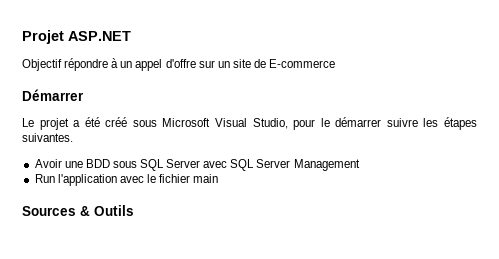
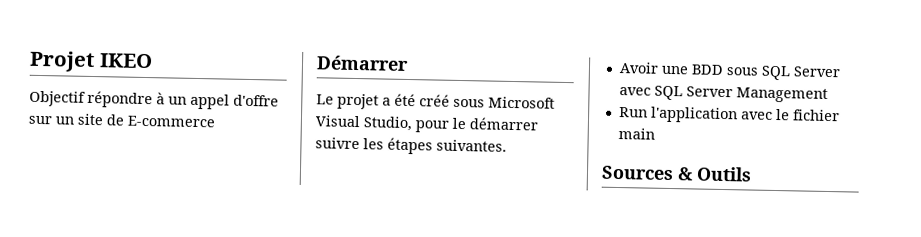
- Projet ASP.NET
+ Projet IKEO

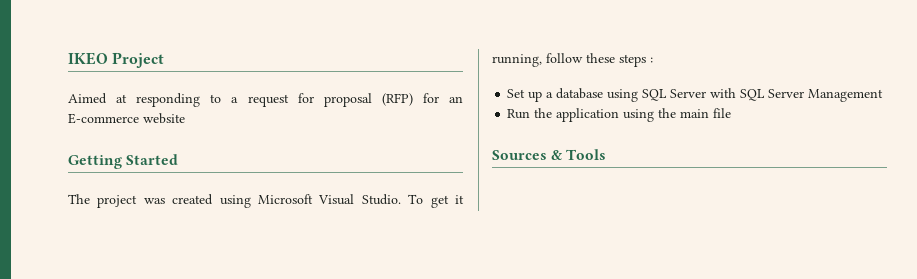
- Projet IKEO
- Objectif répondre à un appel d'offre sur un site de E-commerce
- Démarrer
- Le projet a été créé sous Microsoft Visual Studio, pour le démarrer suivre les étapes suivantes.
- Avoir une BDD sous SQL Server avec SQL Server Management
+ IKEO Project
+ Aimed at responding to a request for proposal (RFP) for an E-commerce website
+ Getting Started
+ The project was created using Microsoft Visual Studio. To get it running, follow these steps :
+ Set up a database using SQL Server with SQL Server Management
- Run l'application avec le fichier main
+ Run the application using the main file
- Sources & Outils
+ Sources & Tools

